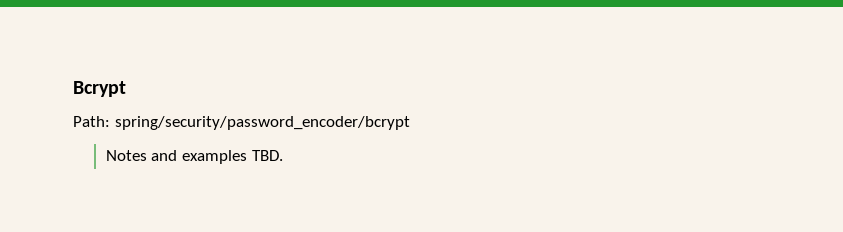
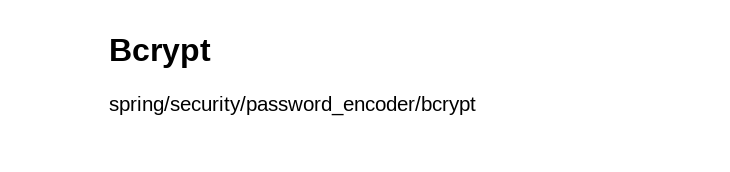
- Path: spring/security/password_encoder/bcrypt
+ spring/security/password_encoder/bcrypt
- Notes and examples TBD.

